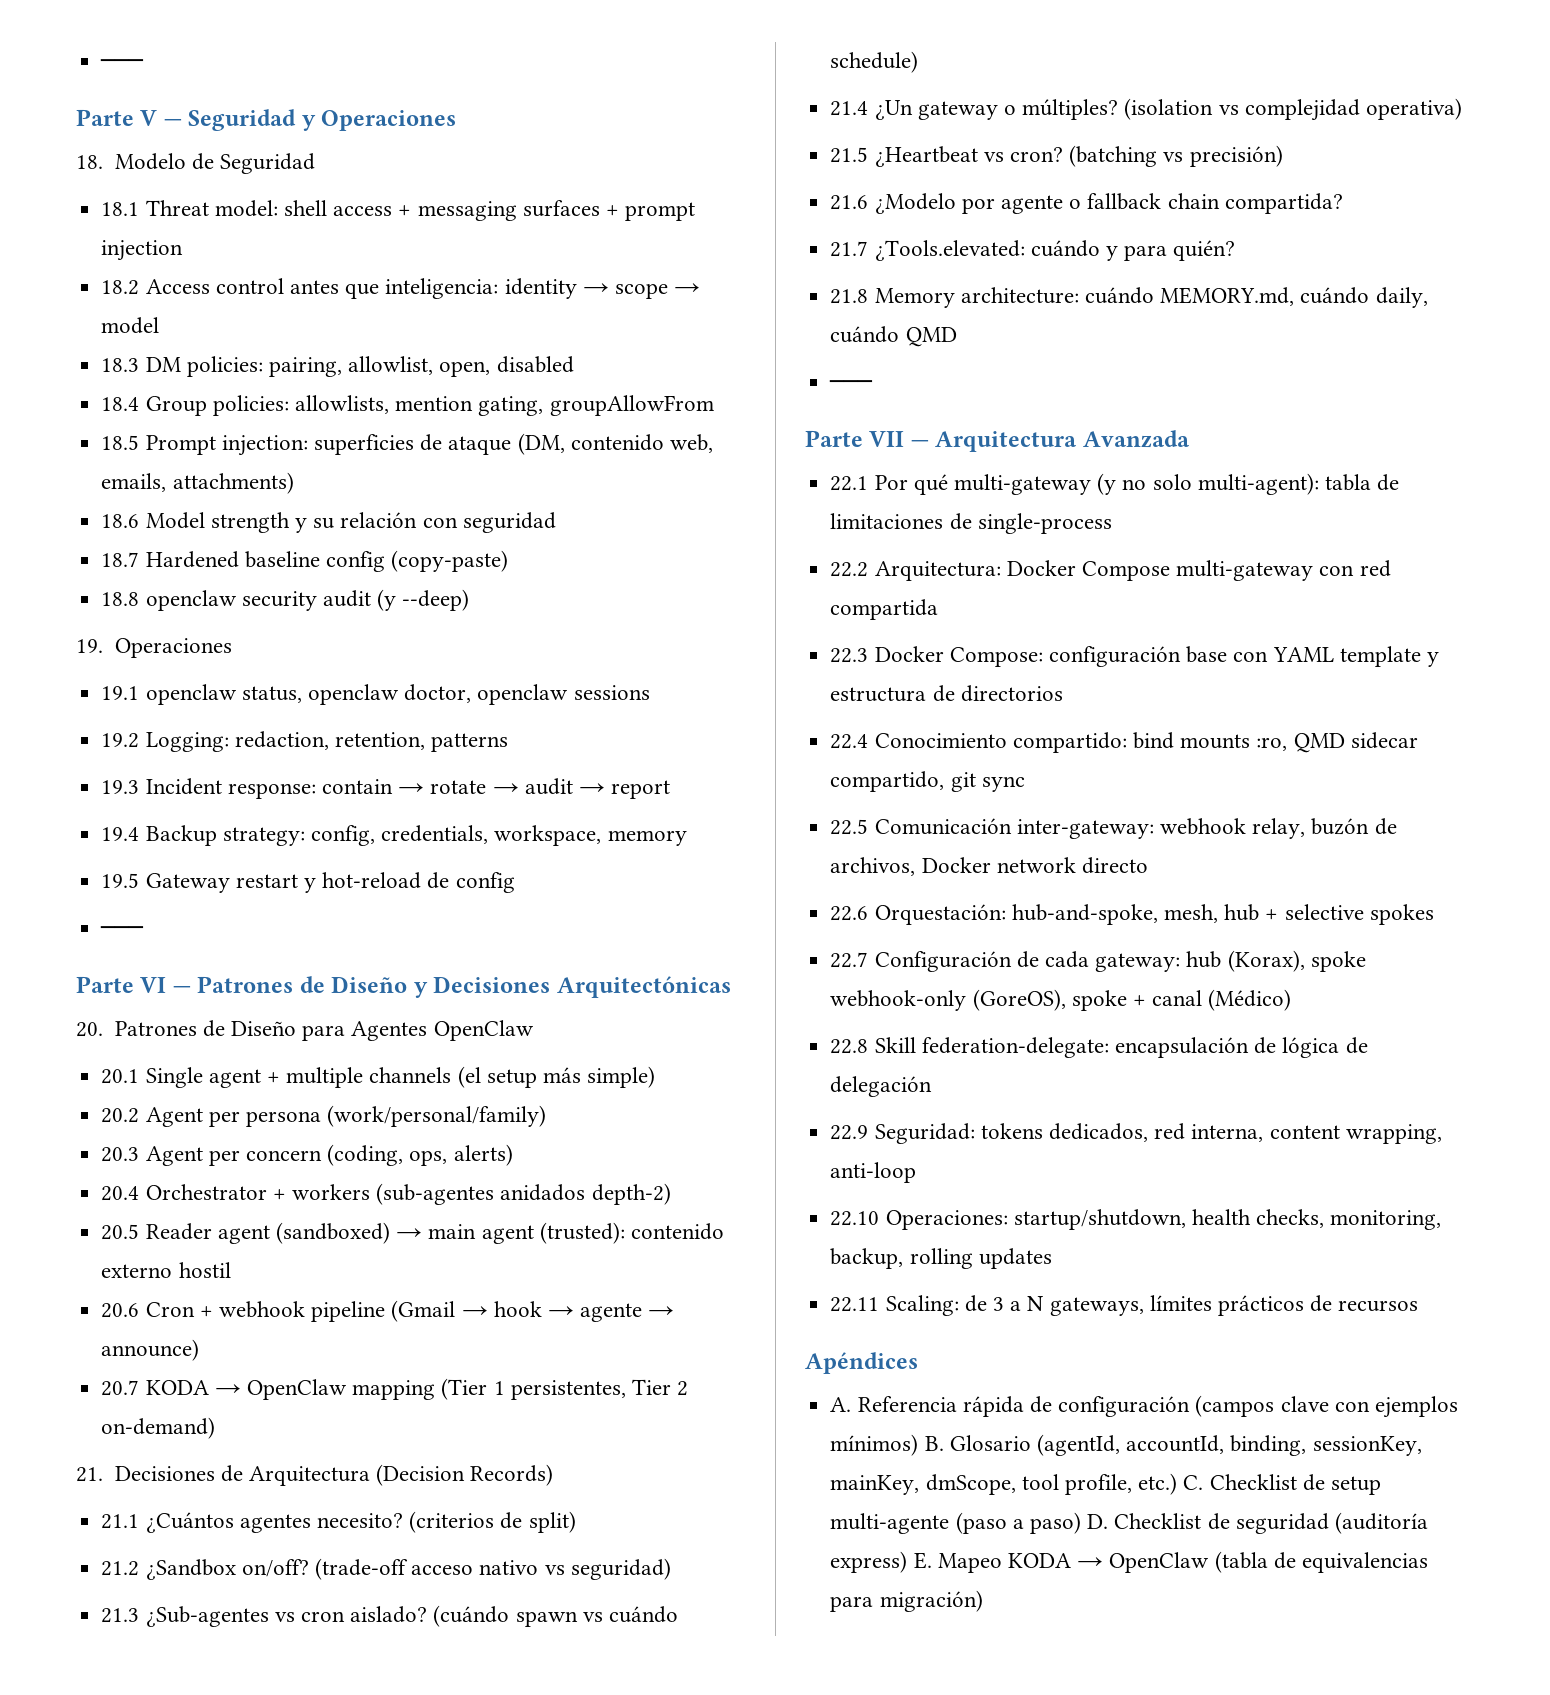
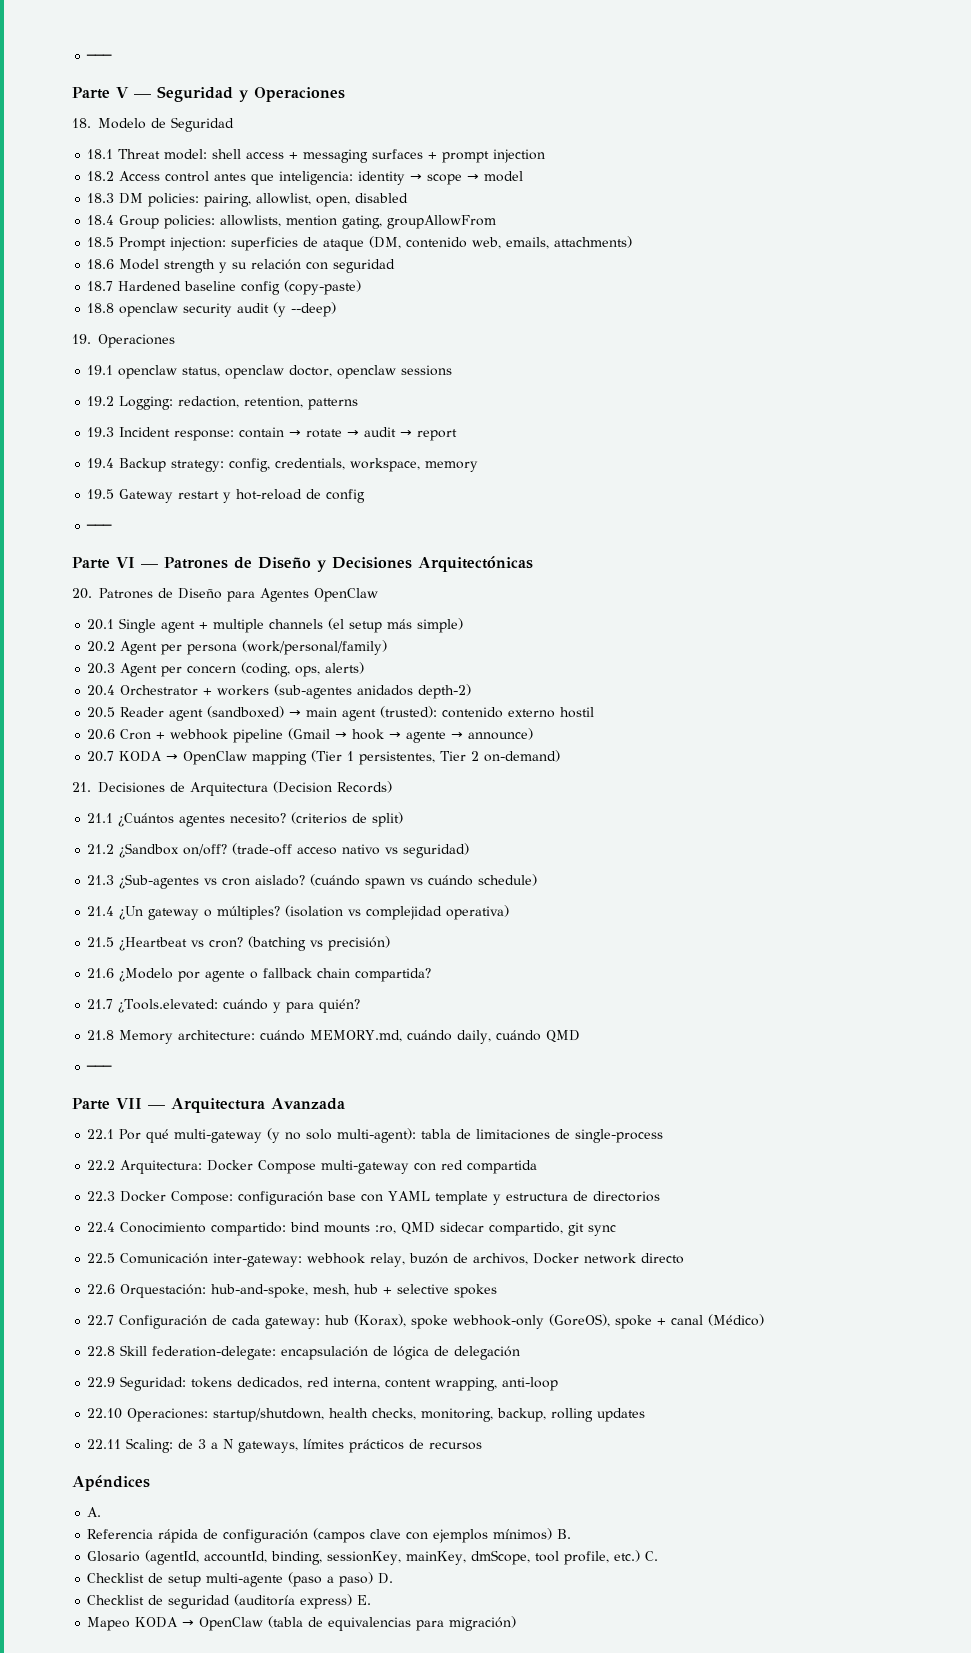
- A. Referencia rápida de configuración (campos clave con ejemplos mínimos) B. Glosario (agentId, accountId, binding, sessionKey, mainKey, dmScope, tool profile, etc.) C. Checklist de setup multi-agente (paso a paso) D. Checklist de seguridad (auditoría express) E. Mapeo KODA → OpenClaw (tabla de equivalencias para migración)
+ A.
+ Referencia rápida de configuración (campos clave con ejemplos mínimos) B.
+ Glosario (agentId, accountId, binding, sessionKey, mainKey, dmScope, tool profile, etc.) C.
+ Checklist de setup multi-agente (paso a paso) D.
+ Checklist de seguridad (auditoría express) E.
+ Mapeo KODA → OpenClaw (tabla de equivalencias para migración)

